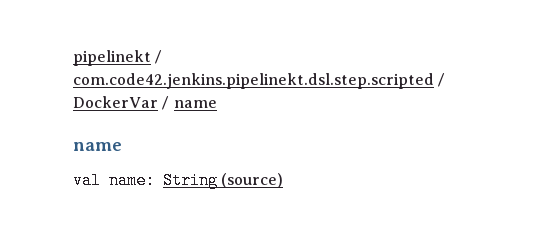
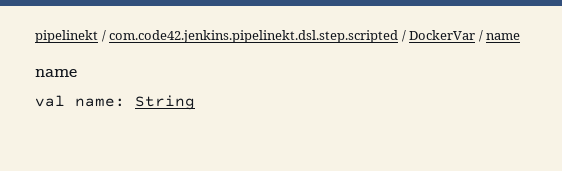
- val name: String (source)
+ val name: String

